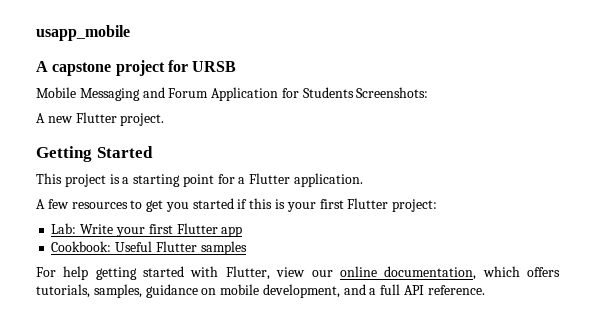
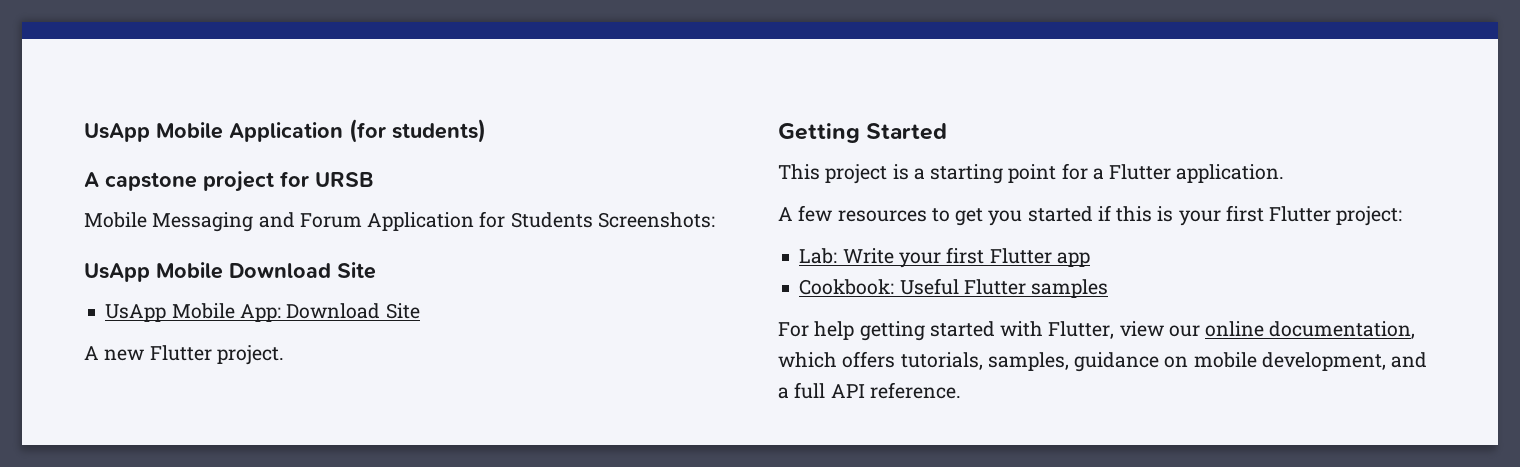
- usapp_mobile
+ UsApp Mobile Application (for students)
+ UsApp Mobile Download Site
+ UsApp Mobile App: Download Site

